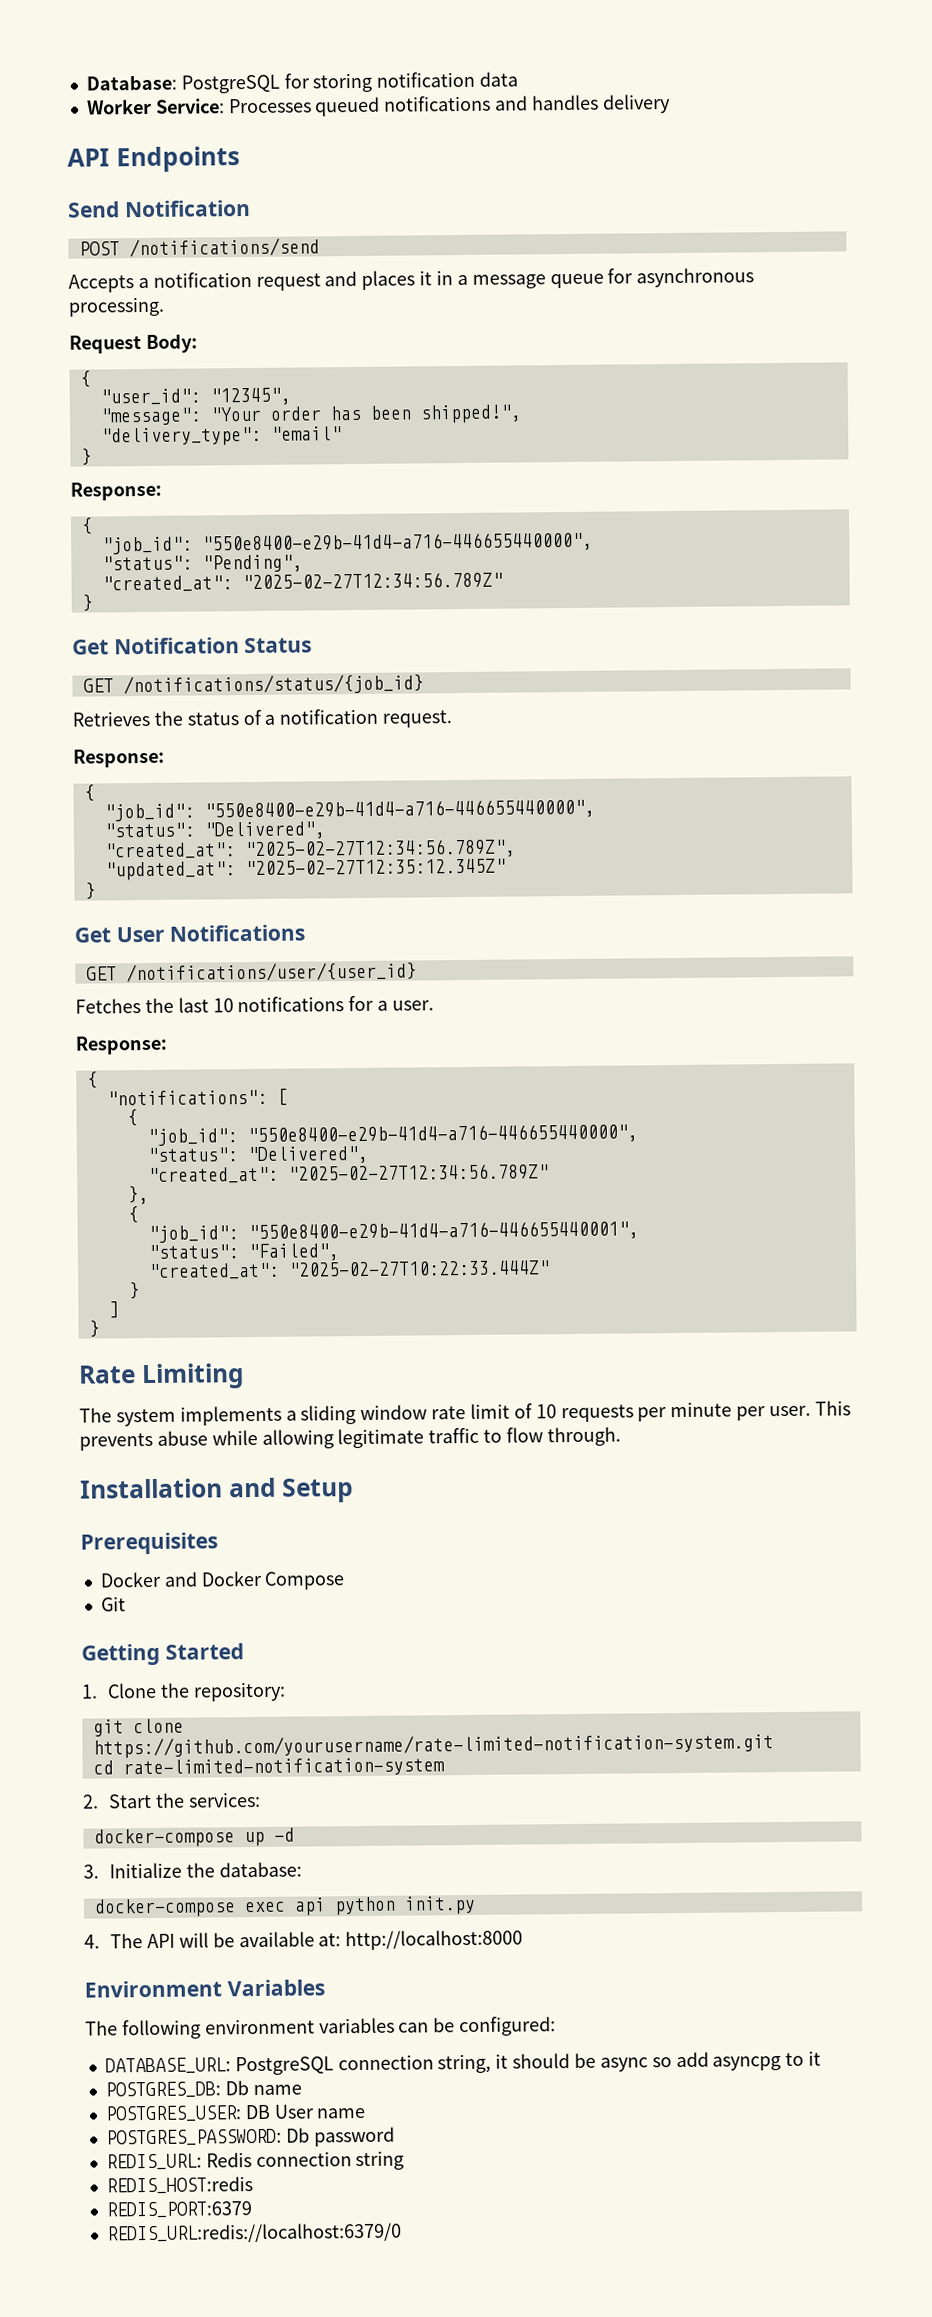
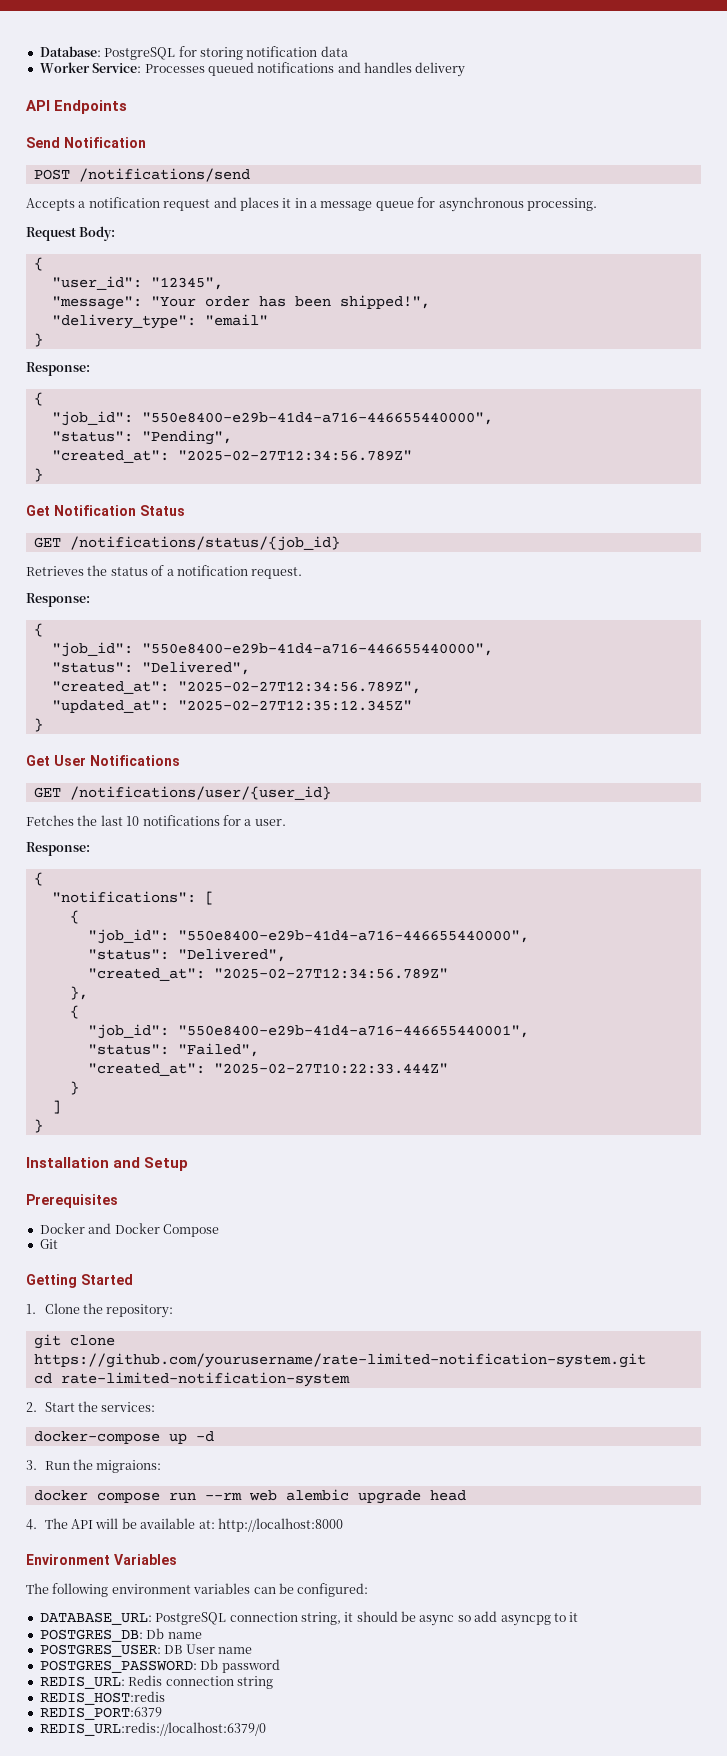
- Rate Limiting
- The system implements a sliding window rate limit of 10 requests per minute per user. This prevents abuse while allowing legitimate traffic to flow through.
- 3. Initialize the database:
- docker-compose exec api python init.py
+ 3. Run the migraions:
+ docker compose run --rm web alembic upgrade head

